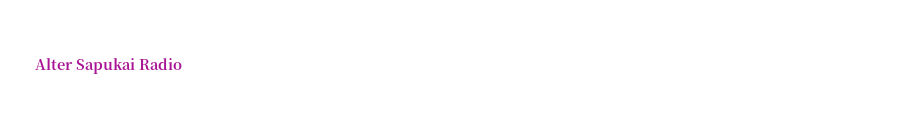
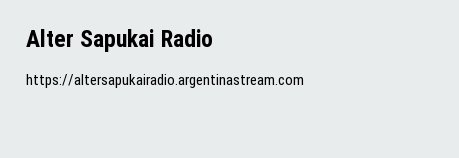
+ https://altersapukairadio.argentinastream.com

